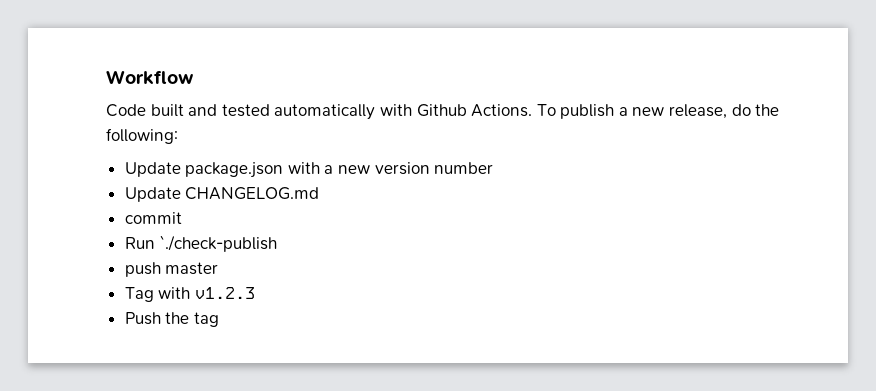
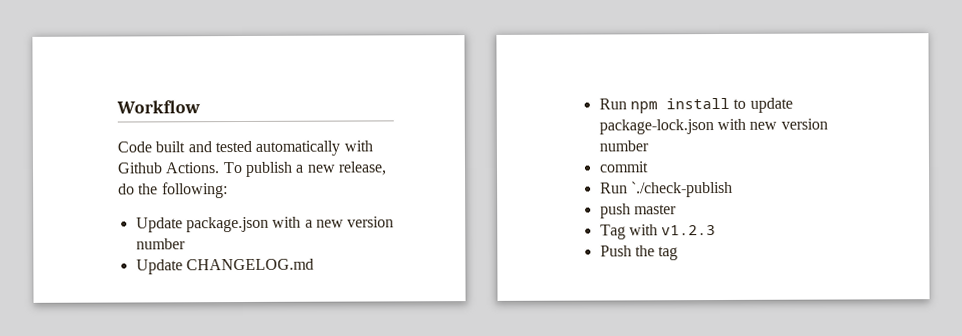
+ Run npm install to update package-lock.json with new version number

